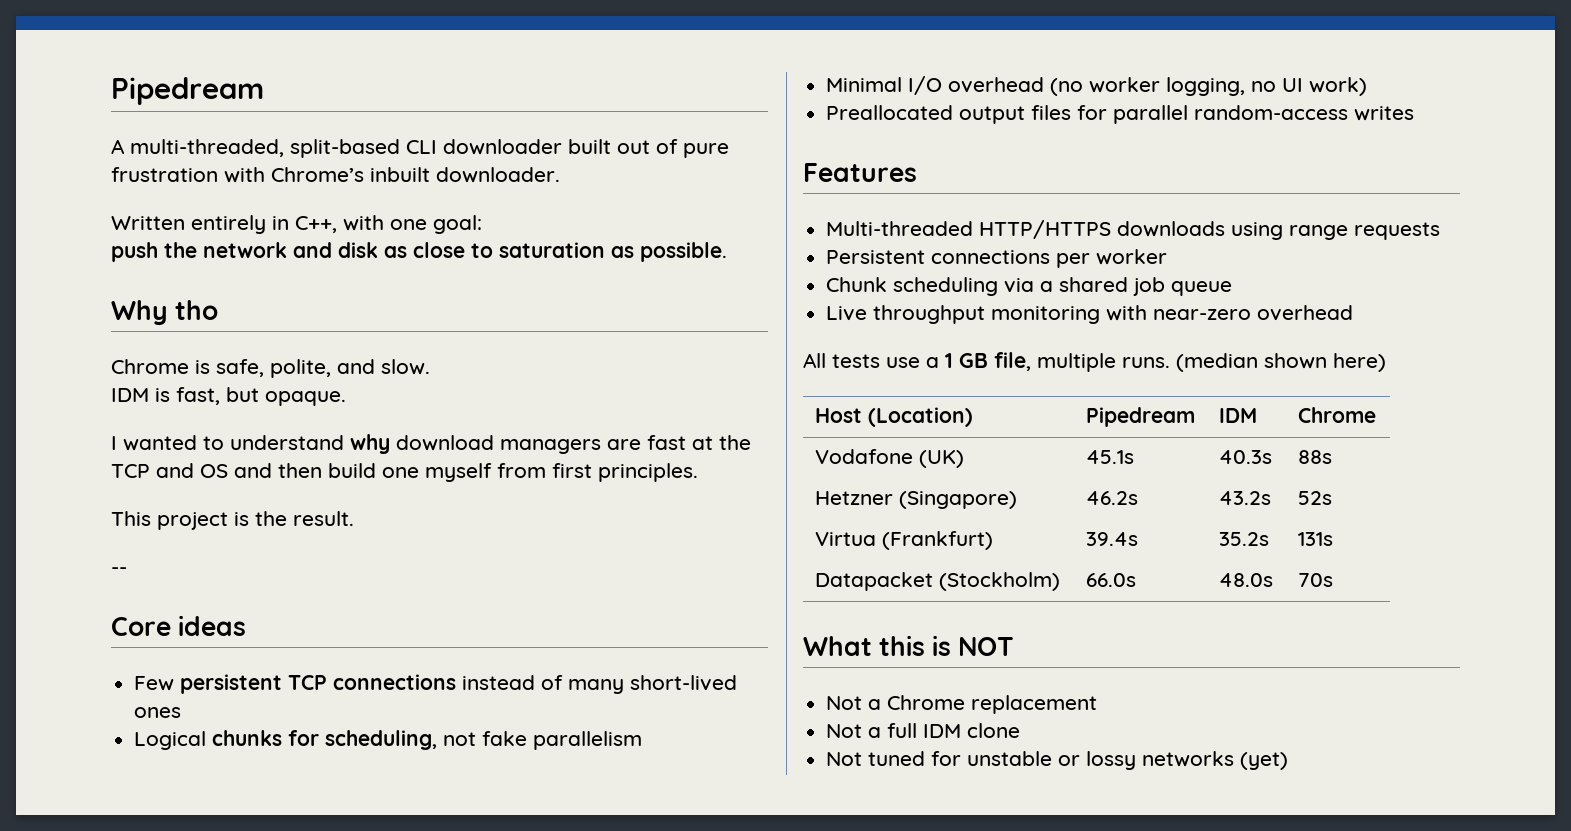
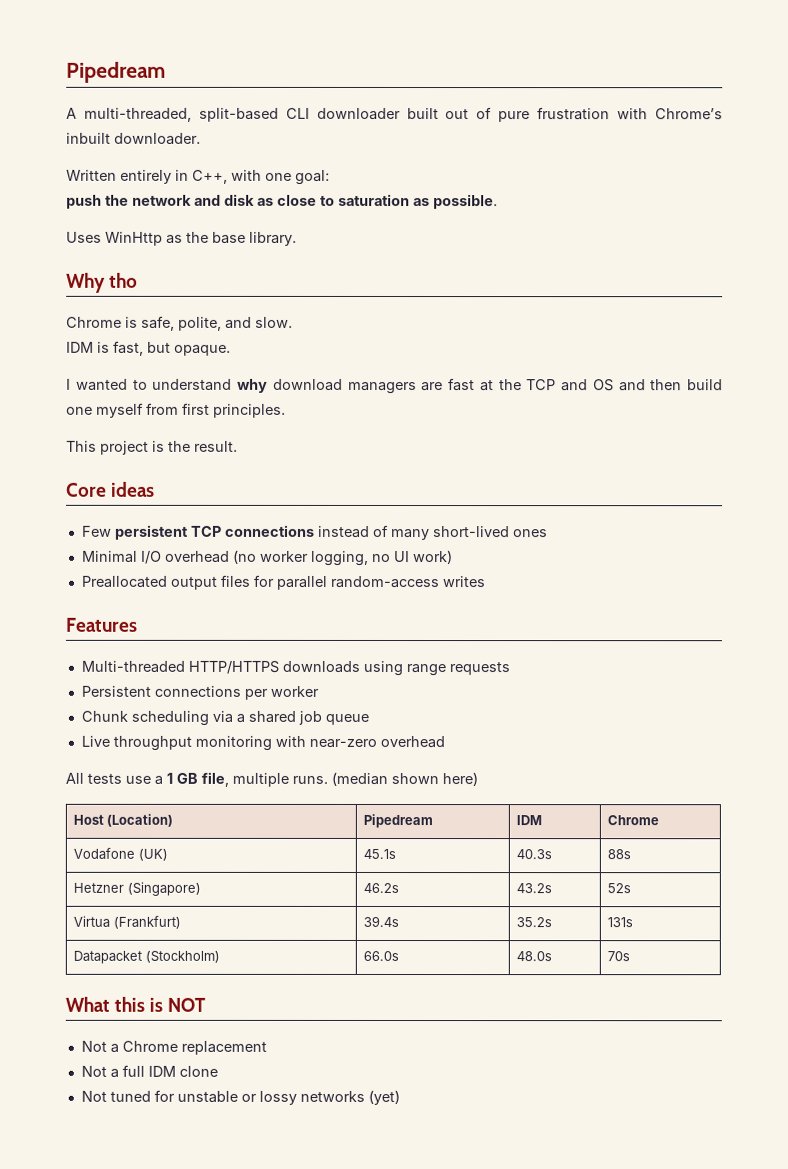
+ Uses WinHttp as the base library.
- --
- Logical chunks for scheduling, not fake parallelism

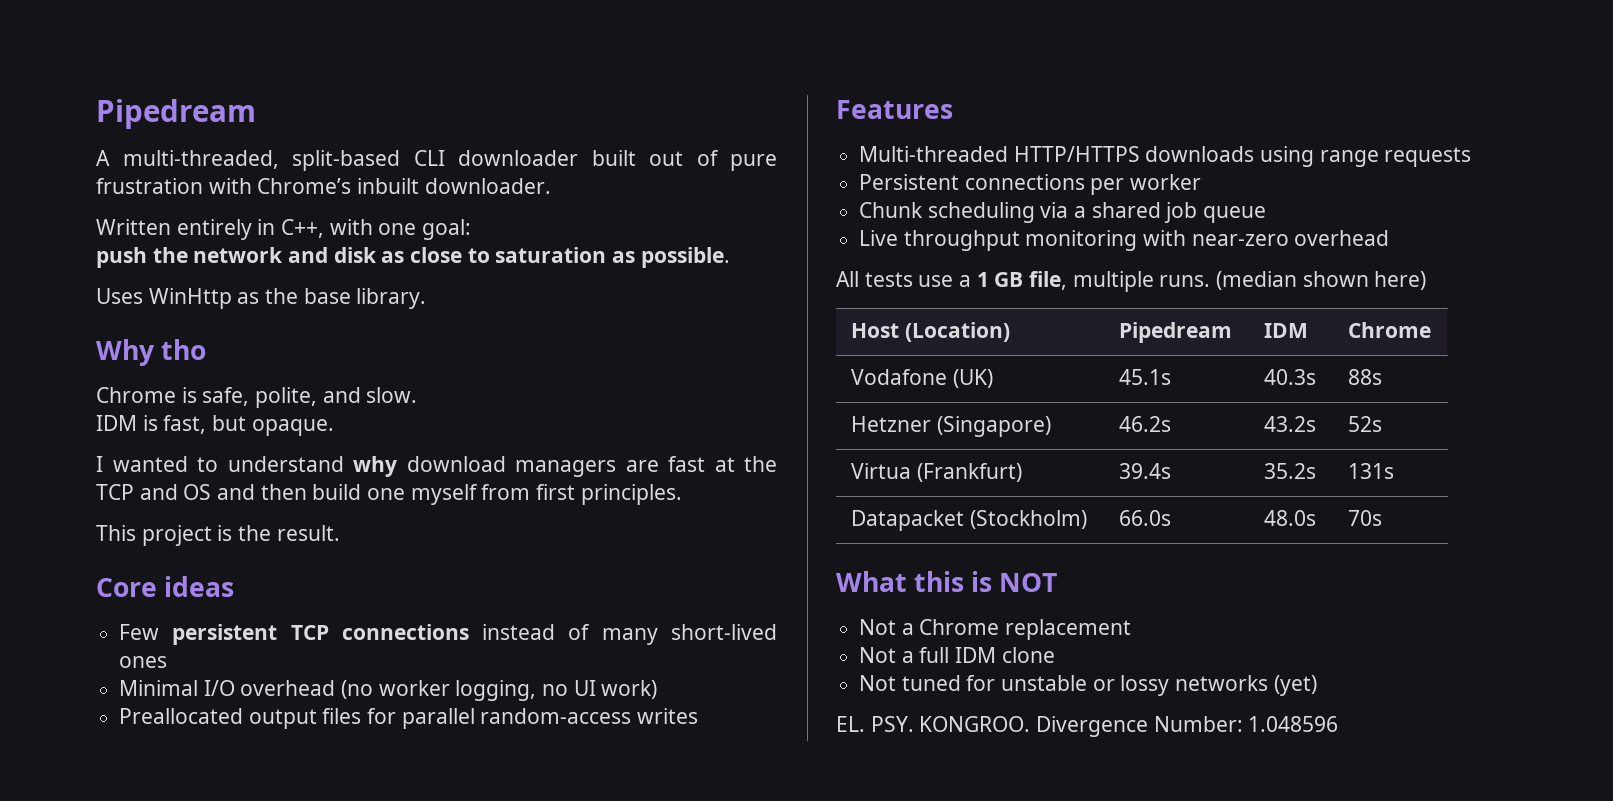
+ EL. PSY. KONGROO. Divergence Number: 1.048596

